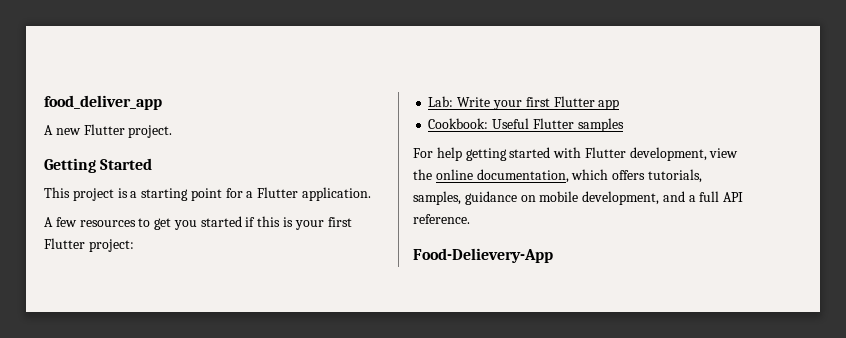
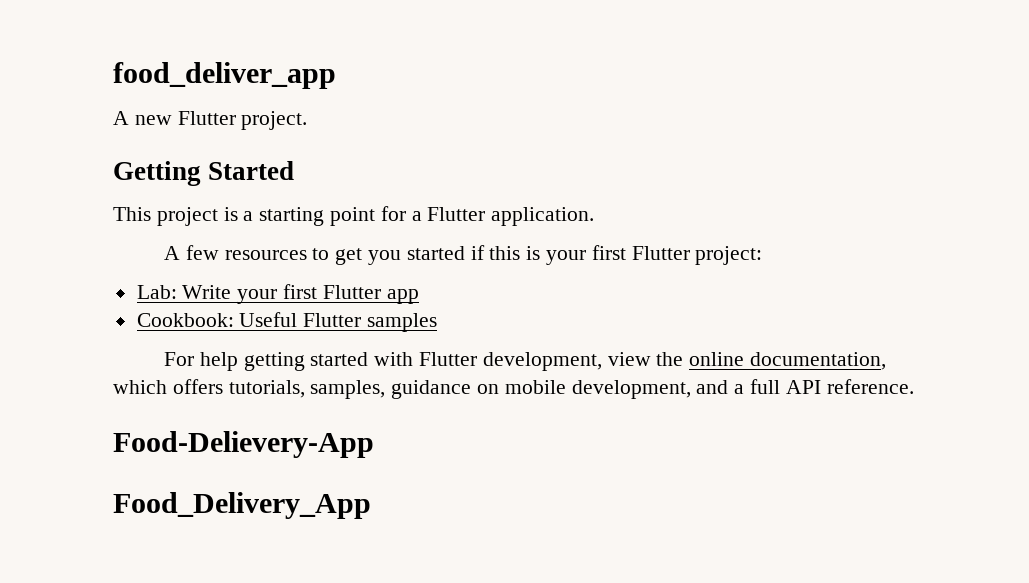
+ Food_Delivery_App

